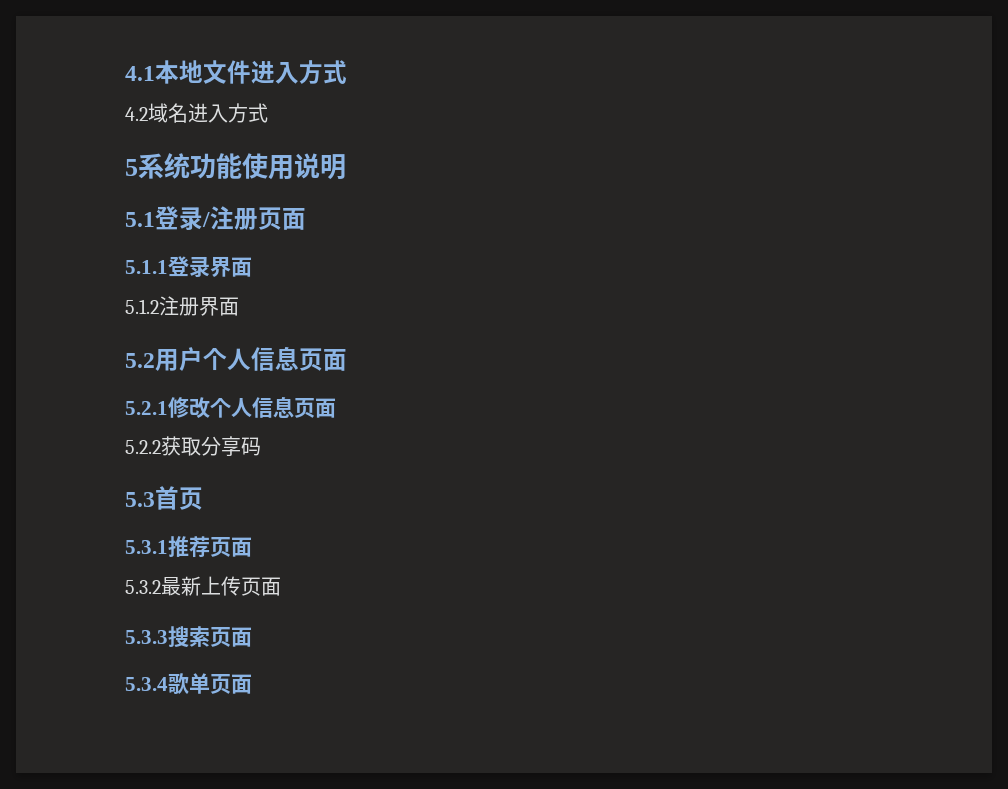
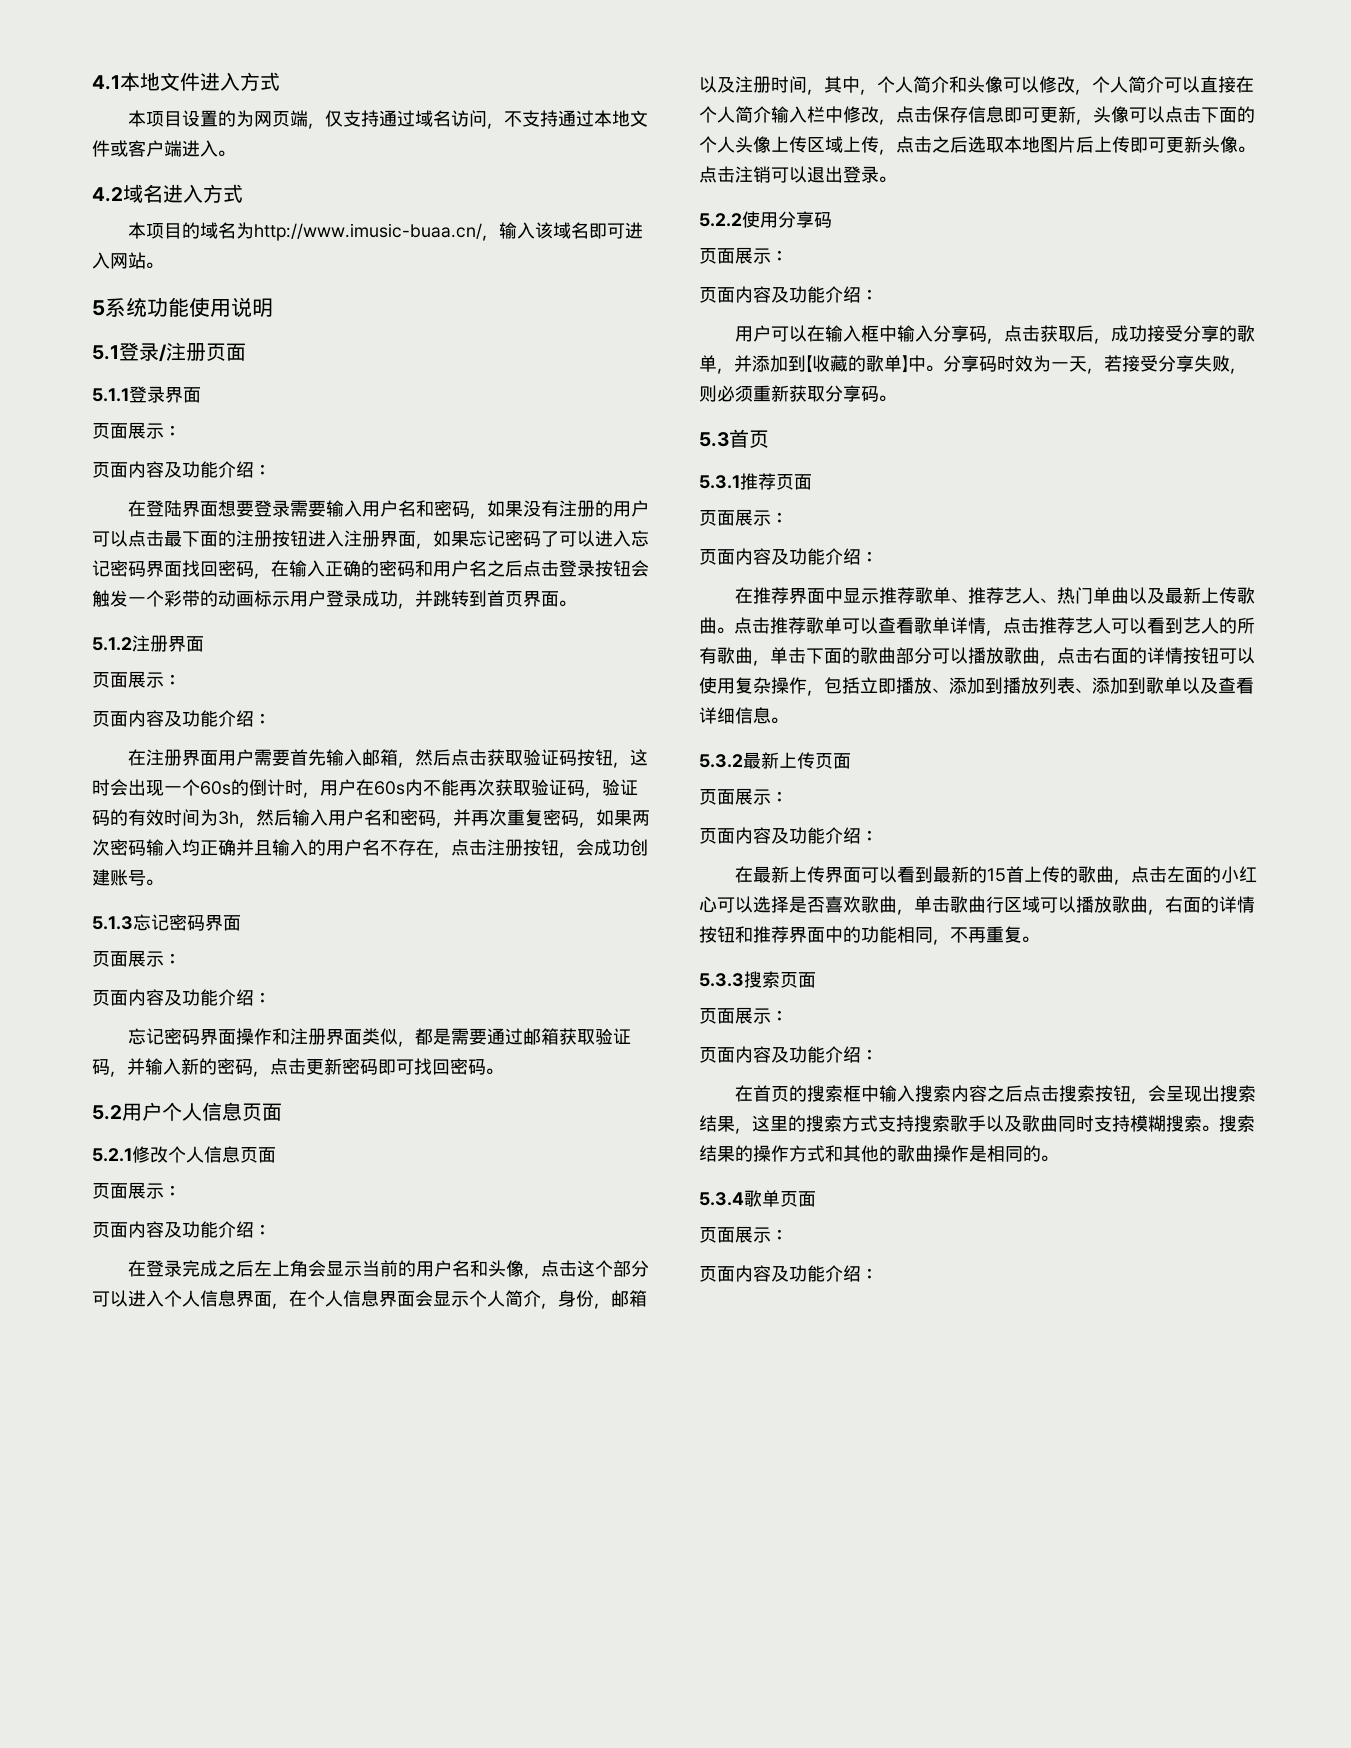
+ 本项目设置的为网页端，仅支持通过域名访问，不支持通过本地文件或客户端进入。
  4.2域名进入方式
+ 本项目的域名为http://www.imusic-buaa.cn/，输入该域名即可进入网站。
  5.1.1登录界面
+ 页面展示：
+ 页面内容及功能介绍：
+ 在登陆界面想要登录需要输入用户名和密码，如果没有注册的用户可以点击最下面的注册按钮进入注册界面，如果忘记密码了可以进入忘记密码界面找回密码，在输入正确的密码和用户名之后点击登录按钮会触发一个彩带的动画标示用户登录成功，并跳转到首页界面。
  5.1.2注册界面
+ 页面展示：
+ 页面内容及功能介绍：
+ 在注册界面用户需要首先输入邮箱，然后点击获取验证码按钮，这时会出现一个60s的倒计时，用户在60s内不能再次获取验证码，验证码的有效时间为3h，然后输入用户名和密码，并再次重复密码，如果两次密码输入均正确并且输入的用户名不存在，点击注册按钮，会成功创建账号。
+ 5.1.3忘记密码界面
+ 页面展示：
+ 页面内容及功能介绍：
+ 忘记密码界面操作和注册界面类似，都是需要通过邮箱获取验证码，并输入新的密码，点击更新密码即可找回密码。
  5.2.1修改个人信息页面
- 5.2.2获取分享码
+ 页面展示：
+ 页面内容及功能介绍：
+ 在登录完成之后左上角会显示当前的用户名和头像，点击这个部分可以进入个人信息界面，在个人信息界面会显示个人简介，身份，邮箱以及注册时间，其中，个人简介和头像可以修改，个人简介可以直接在个人简介输入栏中修改，点击保存信息即可更新，头像可以点击下面的个人头像上传区域上传，点击之后选取本地图片后上传即可更新头像。点击注销可以退出登录。
+ 5.2.2使用分享码
+ 页面展示：
+ 页面内容及功能介绍：
+ 用户可以在输入框中输入分享码，点击获取后，成功接受分享的歌单，并添加到【收藏的歌单】中。分享码时效为一天，若接受分享失败，则必须重新获取分享码。
  5.3.1推荐页面
+ 页面展示：
+ 页面内容及功能介绍：
+ 在推荐界面中显示推荐歌单、推荐艺人、热门单曲以及最新上传歌曲。点击推荐歌单可以查看歌单详情，点击推荐艺人可以看到艺人的所有歌曲，单击下面的歌曲部分可以播放歌曲，点击右面的详情按钮可以使用复杂操作，包括立即播放、添加到播放列表、添加到歌单以及查看详细信息。
  5.3.2最新上传页面
+ 页面展示：
+ 页面内容及功能介绍：
+ 在最新上传界面可以看到最新的15首上传的歌曲，点击左面的小红心可以选择是否喜欢歌曲，单击歌曲行区域可以播放歌曲，右面的详情按钮和推荐界面中的功能相同，不再重复。
  5.3.3搜索页面
+ 页面展示：
+ 页面内容及功能介绍：
+ 在首页的搜索框中输入搜索内容之后点击搜索按钮，会呈现出搜索结果，这里的搜索方式支持搜索歌手以及歌曲同时支持模糊搜索。搜索结果的操作方式和其他的歌曲操作是相同的。
  5.3.4歌单页面
+ 页面展示：
+ 页面内容及功能介绍：

